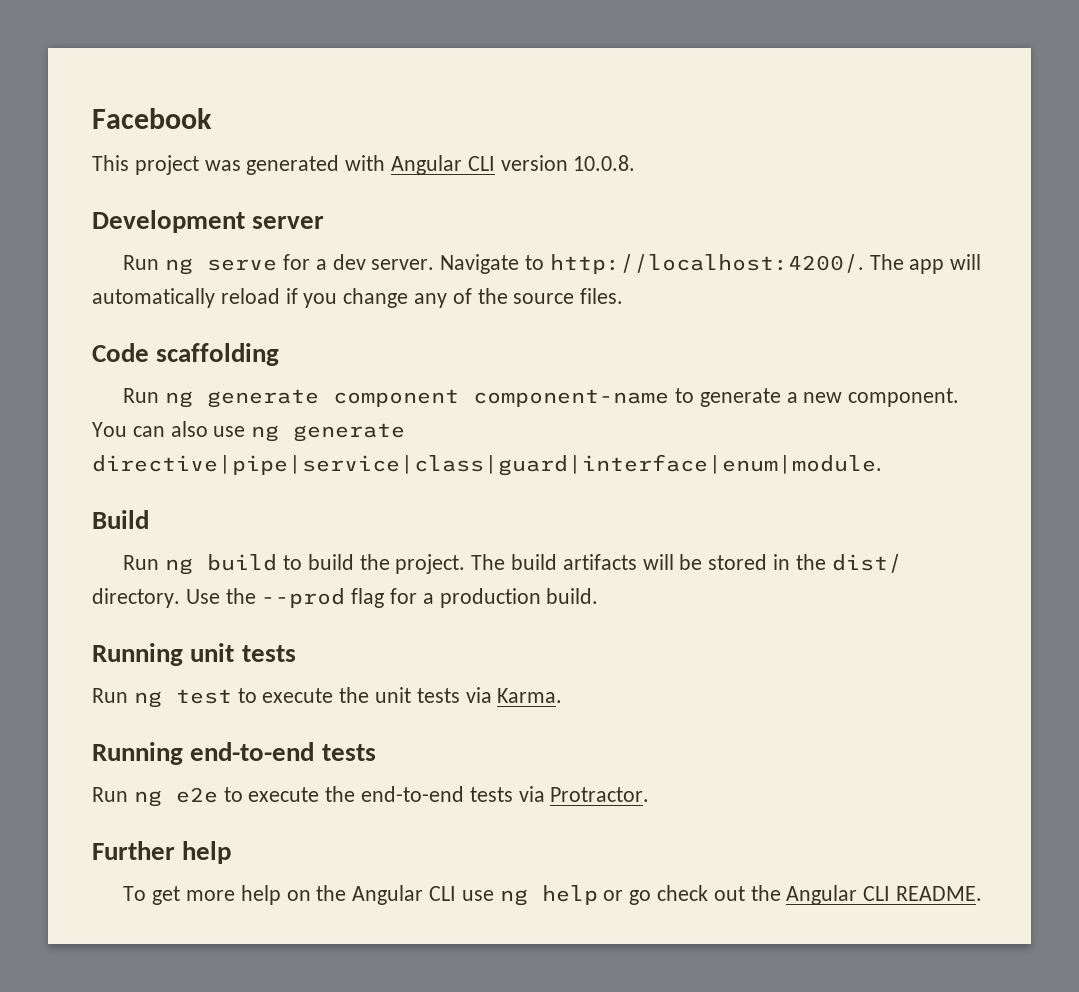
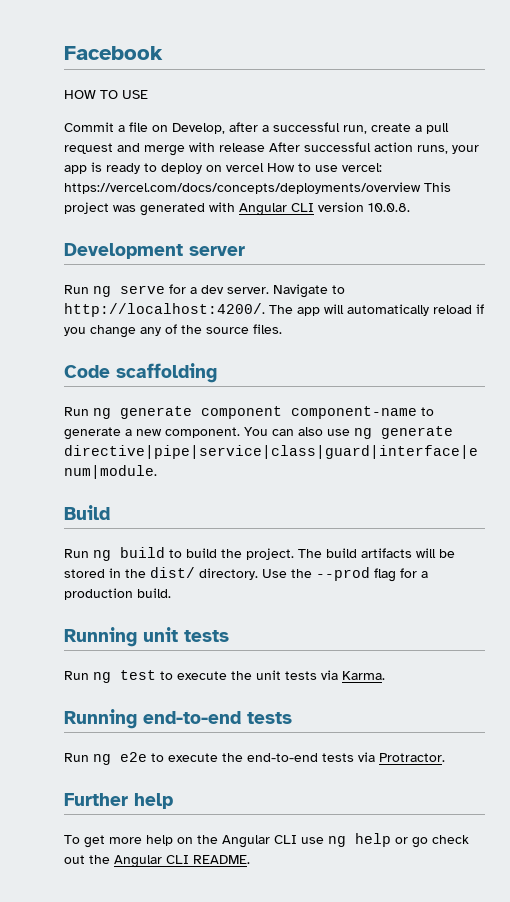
- This project was generated with Angular CLI version 10.0.8.
+ HOW TO USE
+ Commit a file on Develop, after a successful run, create a pull request and merge with release After successful action runs, your app is ready to deploy on vercel How to use vercel: https://vercel.com/docs/concepts/deployments/overview This project was generated with Angular CLI version 10.0.8.

